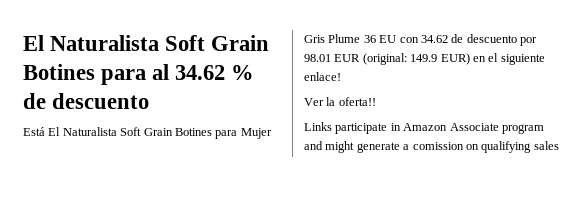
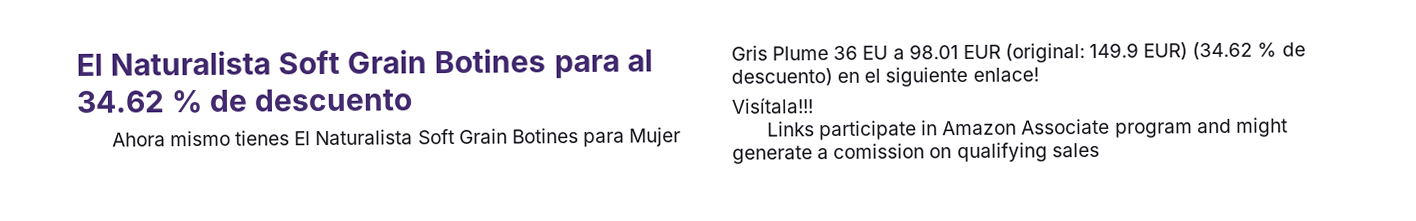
- Está El Naturalista Soft Grain Botines para Mujer Gris Plume 36 EU con 34.62 de descuento por 98.01 EUR (original: 149.9 EUR) en el siguiente enlace!
+ Ahora mismo tienes El Naturalista Soft Grain Botines para Mujer Gris Plume 36 EU a 98.01 EUR (original: 149.9 EUR) (34.62 % de descuento) en el siguiente enlace!
- Ver la oferta!!
+ Visítala!!!

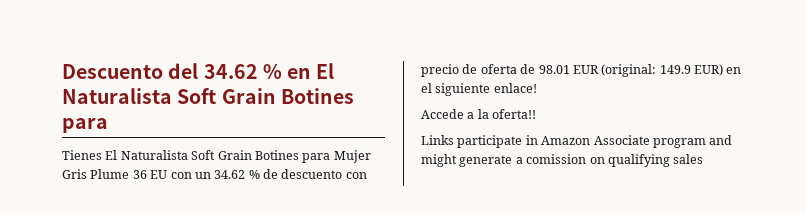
- El Naturalista Soft Grain Botines para al 34.62 % de descuento
- Ahora mismo tienes El Naturalista Soft Grain Botines para Mujer Gris Plume 36 EU a 98.01 EUR (original: 149.9 EUR) (34.62 % de descuento) en el siguiente enlace!
+ Descuento del 34.62 % en El Naturalista Soft Grain Botines para
+ Tienes El Naturalista Soft Grain Botines para Mujer Gris Plume 36 EU con un 34.62 % de descuento con precio de oferta de 98.01 EUR (original: 149.9 EUR) en el siguiente enlace!
- Visítala!!!
+ Accede a la oferta!!

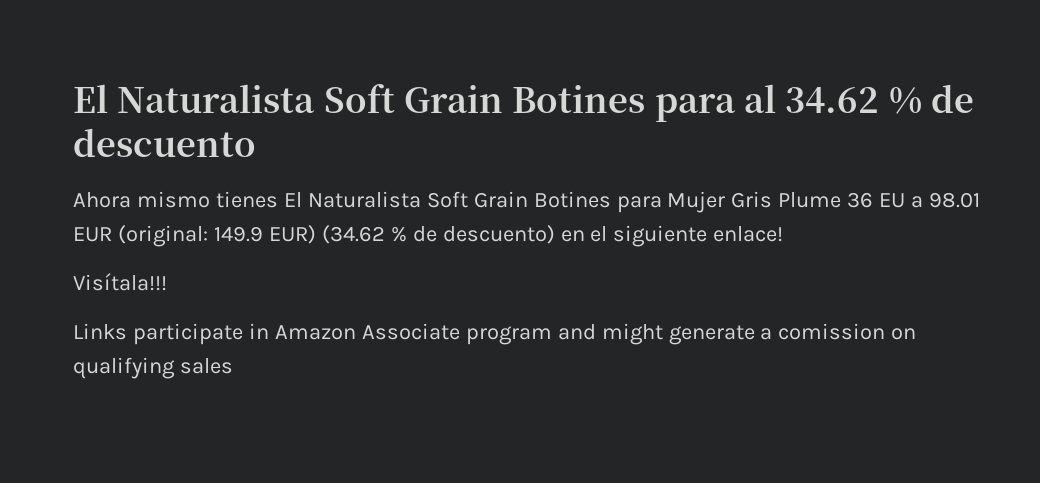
- Descuento del 34.62 % en El Naturalista Soft Grain Botines para
- Tienes El Naturalista Soft Grain Botines para Mujer Gris Plume 36 EU con un 34.62 % de descuento con precio de oferta de 98.01 EUR (original: 149.9 EUR) en el siguiente enlace!
+ El Naturalista Soft Grain Botines para al 34.62 % de descuento
+ Ahora mismo tienes El Naturalista Soft Grain Botines para Mujer Gris Plume 36 EU a 98.01 EUR (original: 149.9 EUR) (34.62 % de descuento) en el siguiente enlace!
- Accede a la oferta!!
+ Visítala!!!

